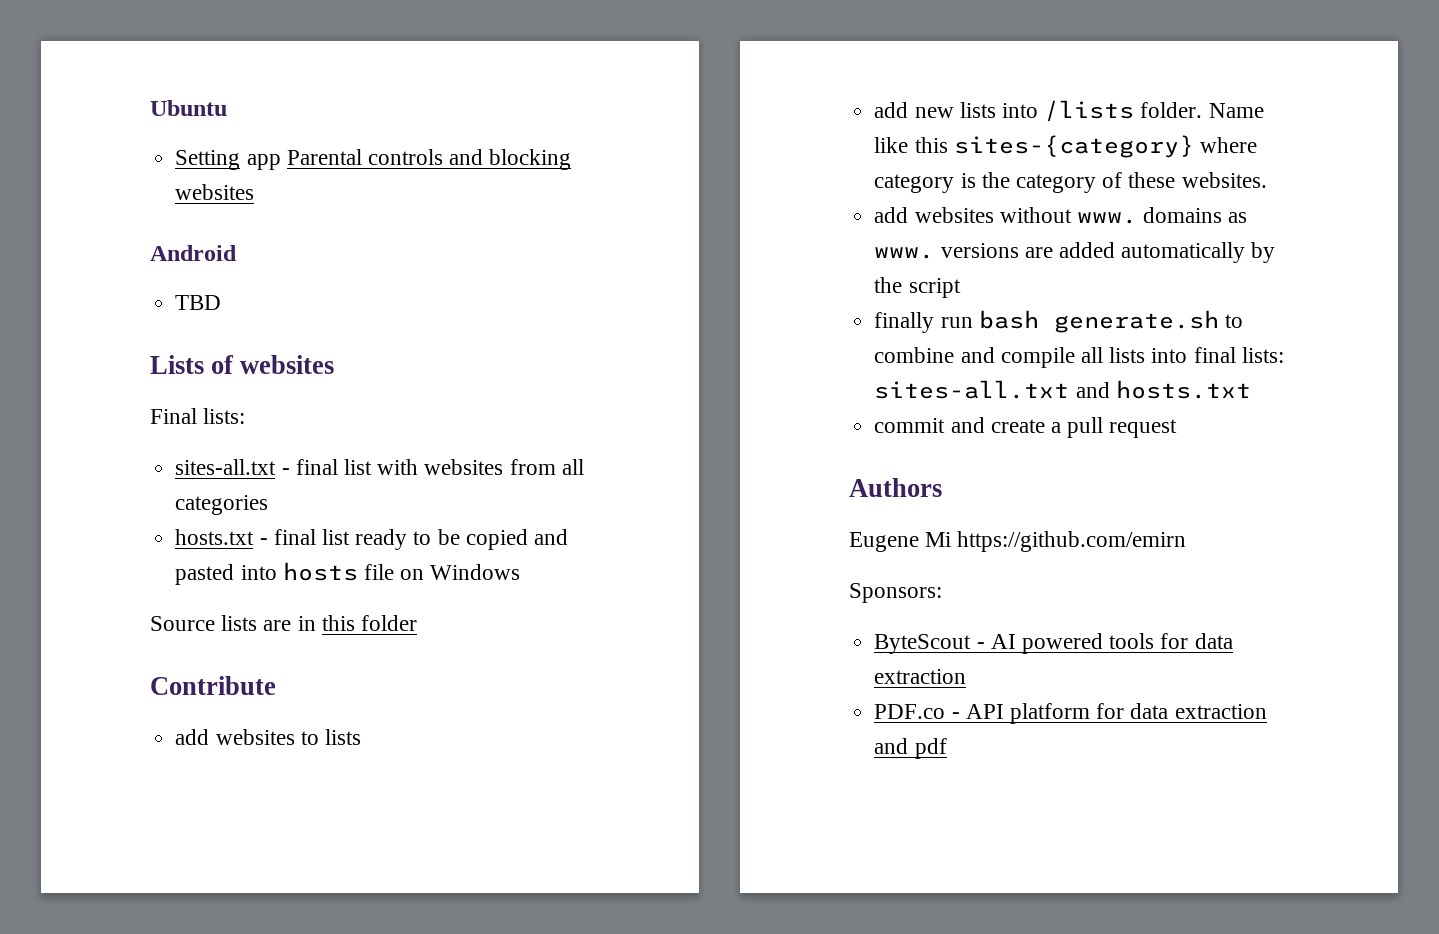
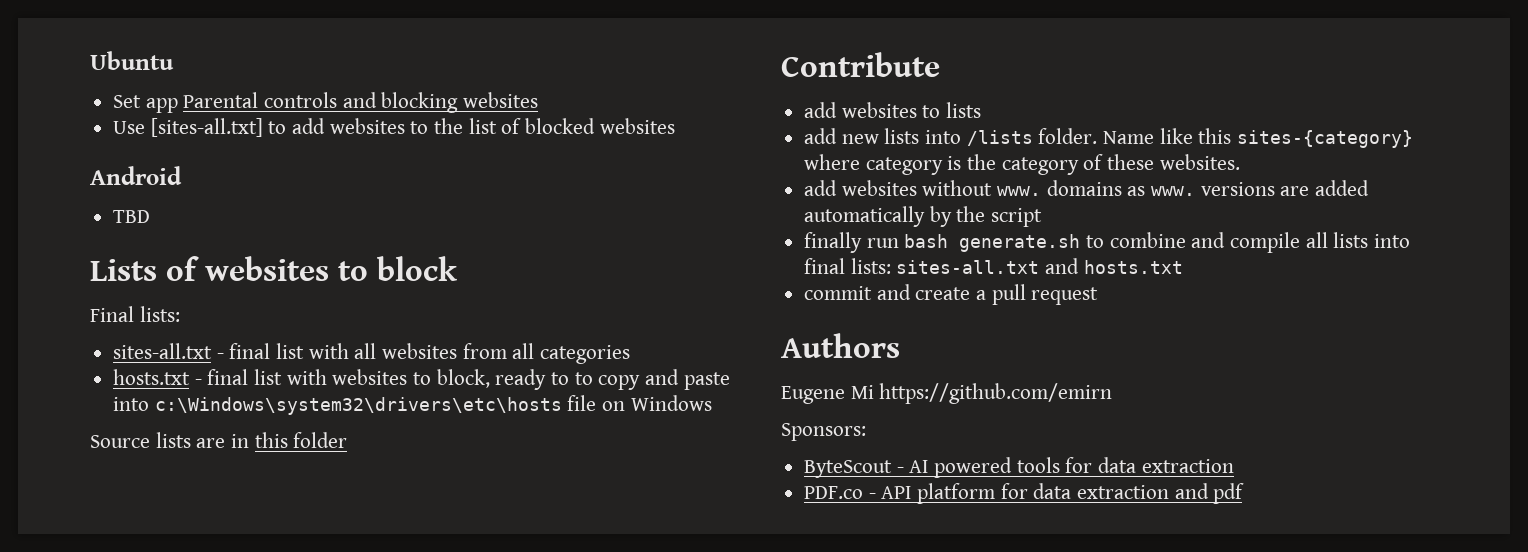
- Setting app Parental controls and blocking websites
+ Set app Parental controls and blocking websites
+ Use [sites-all.txt] to add websites to the list of blocked websites
- Lists of websites
+ Lists of websites to block
- sites-all.txt - final list with websites from all categories
+ sites-all.txt - final list with all websites from all categories
- hosts.txt - final list ready to be copied and pasted into hosts file on Windows
+ hosts.txt - final list with websites to block, ready to to copy and paste into c:\Windows\system32\drivers\etc\hosts file on Windows

